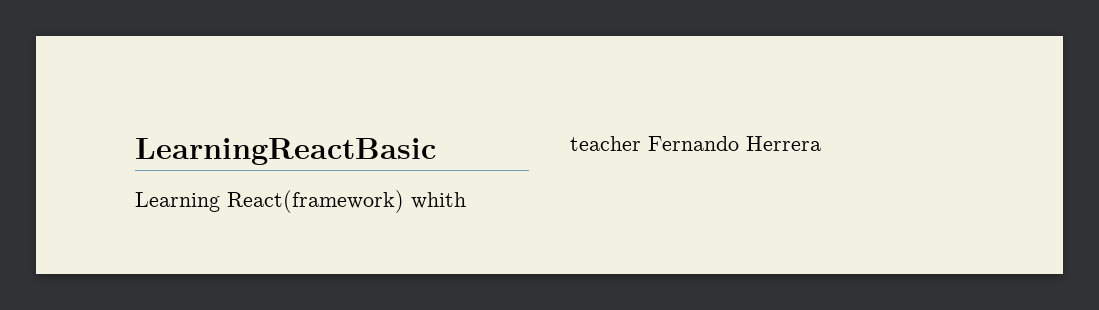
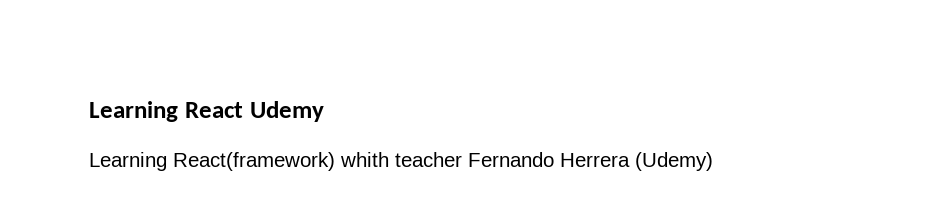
- LearningReactBasic
+ Learning React Udemy
- Learning React(framework) whith teacher Fernando Herrera
+ Learning React(framework) whith teacher Fernando Herrera (Udemy)

